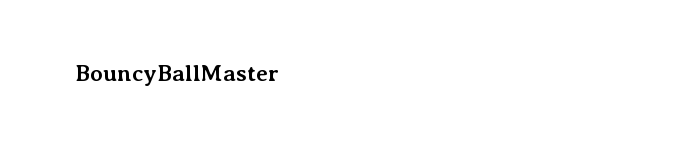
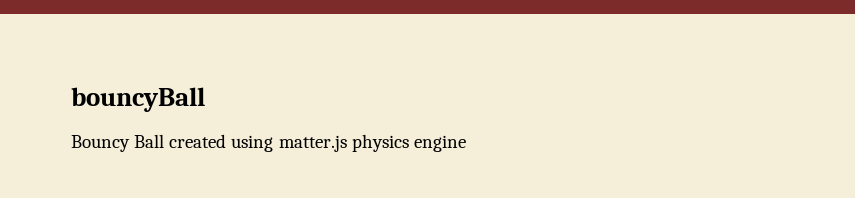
- BouncyBallMaster
+ bouncyBall
+ Bouncy Ball created using matter.js physics engine

